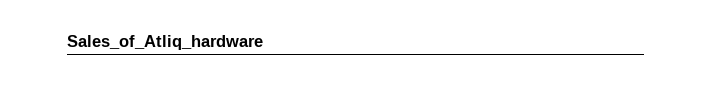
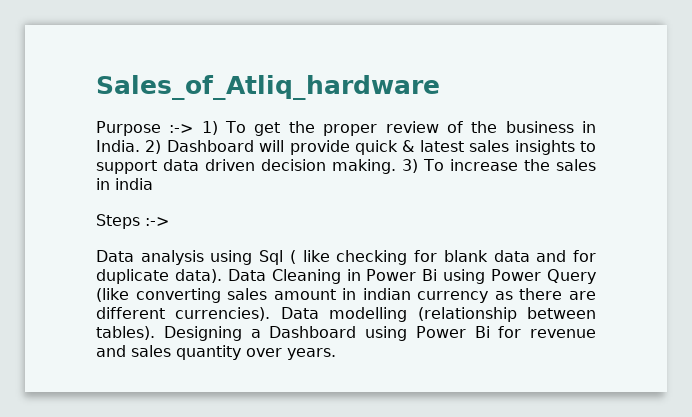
+ Purpose :-> 1) To get the proper review of the business in India. 2) Dashboard will provide quick & latest sales insights to support data driven decision making. 3) To increase the sales in india
+ Steps :->
+ Data analysis using Sql ( like checking for blank data and for duplicate data). Data Cleaning in Power Bi using Power Query (like converting sales amount in indian currency as there are different currencies). Data modelling (relationship between tables). Designing a Dashboard using Power Bi for revenue and sales quantity over years.

